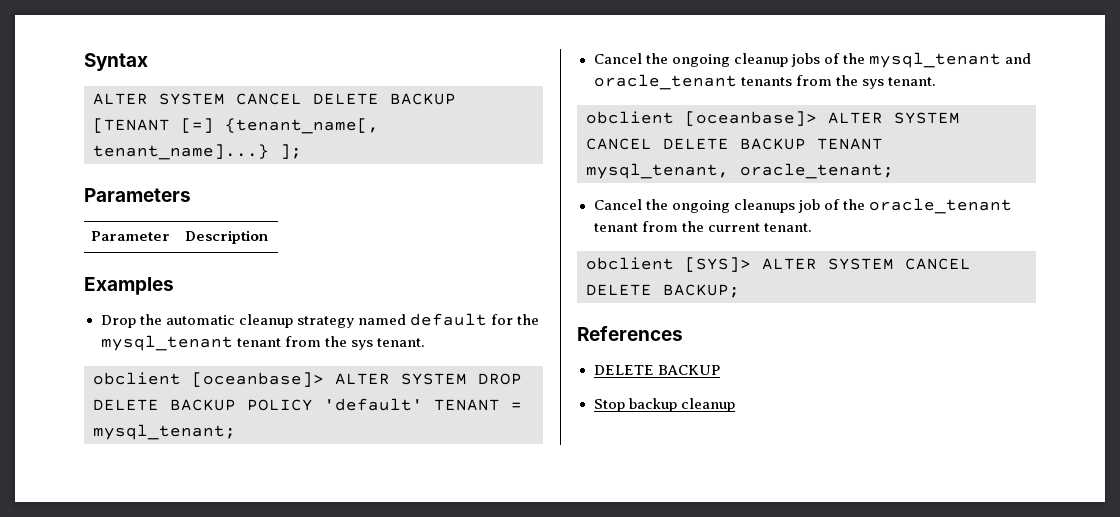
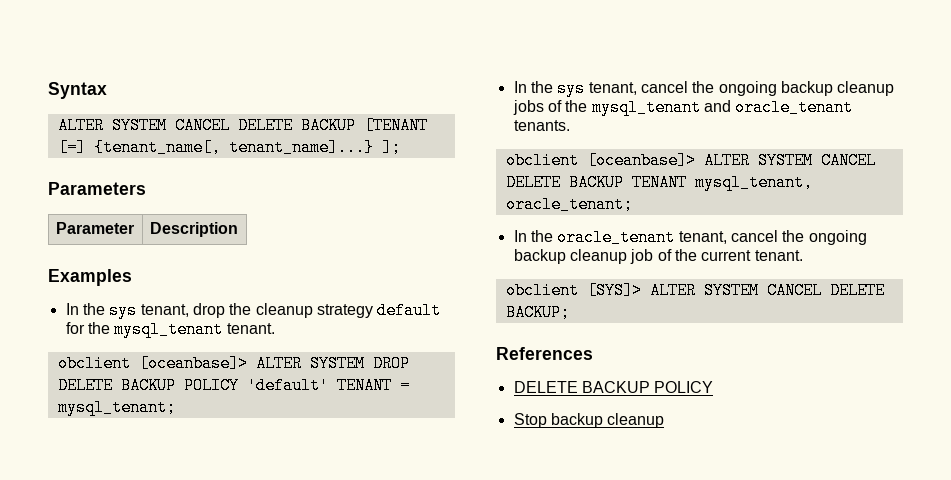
- Drop the automatic cleanup strategy named default for the mysql_tenant tenant from the sys tenant.
+ In the sys tenant, drop the cleanup strategy default for the mysql_tenant tenant.
- Cancel the ongoing cleanup jobs of the mysql_tenant and oracle_tenant tenants from the sys tenant.
+ In the sys tenant, cancel the ongoing backup cleanup jobs of the mysql_tenant and oracle_tenant tenants.
- Cancel the ongoing cleanups job of the oracle_tenant tenant from the current tenant.
+ In the oracle_tenant tenant, cancel the ongoing backup cleanup job of the current tenant.
  References
- DELETE BACKUP
+ DELETE BACKUP POLICY

